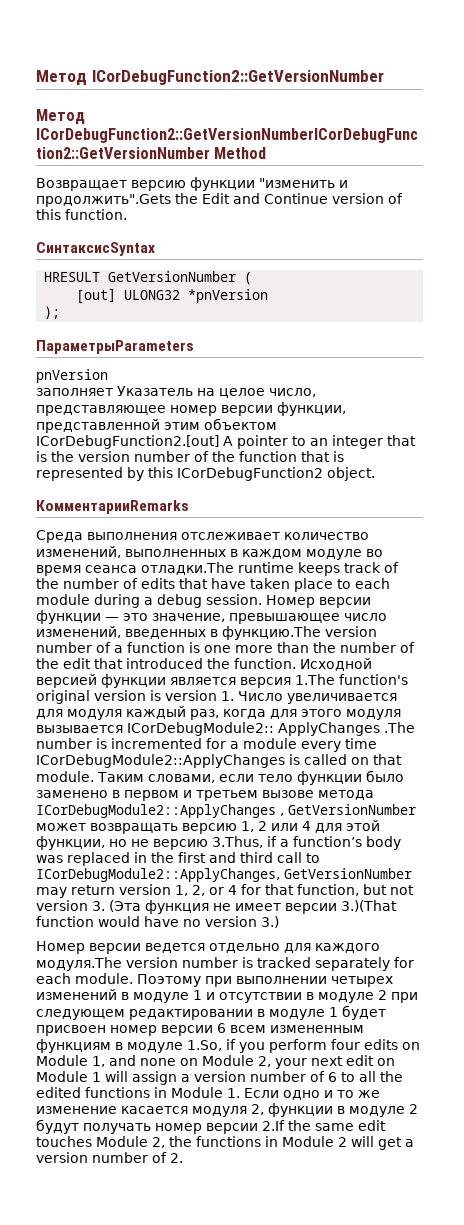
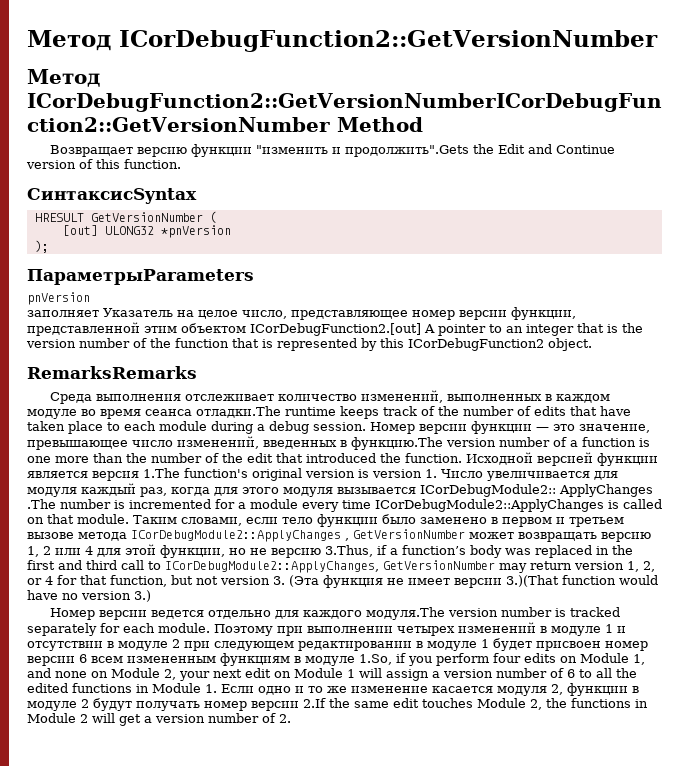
- КомментарииRemarks
+ RemarksRemarks

